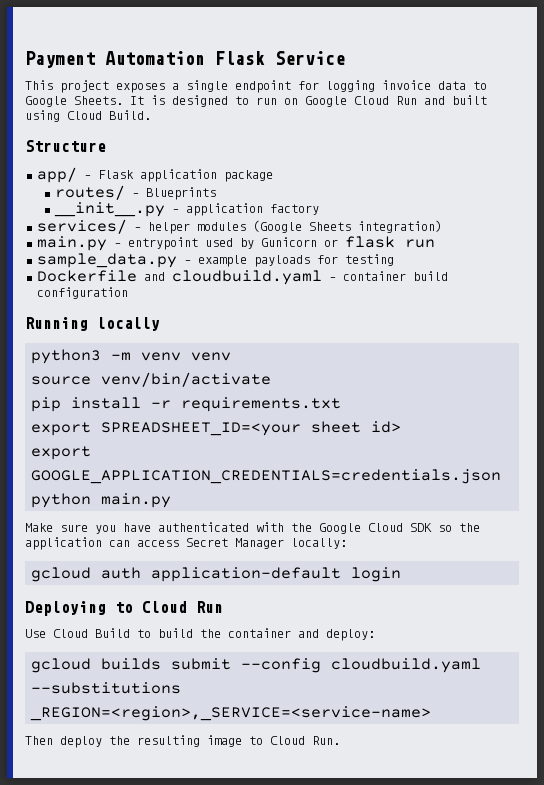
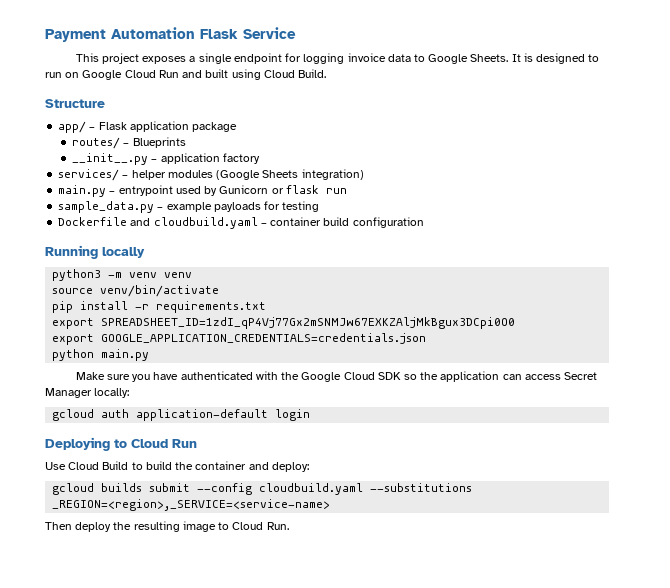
- export SPREADSHEET_ID=<your sheet id>
+ export SPREADSHEET_ID=1zdI_qP4Vj77Gx2mSNMJw67EXKZAljMkBgux3DCpi0O0

